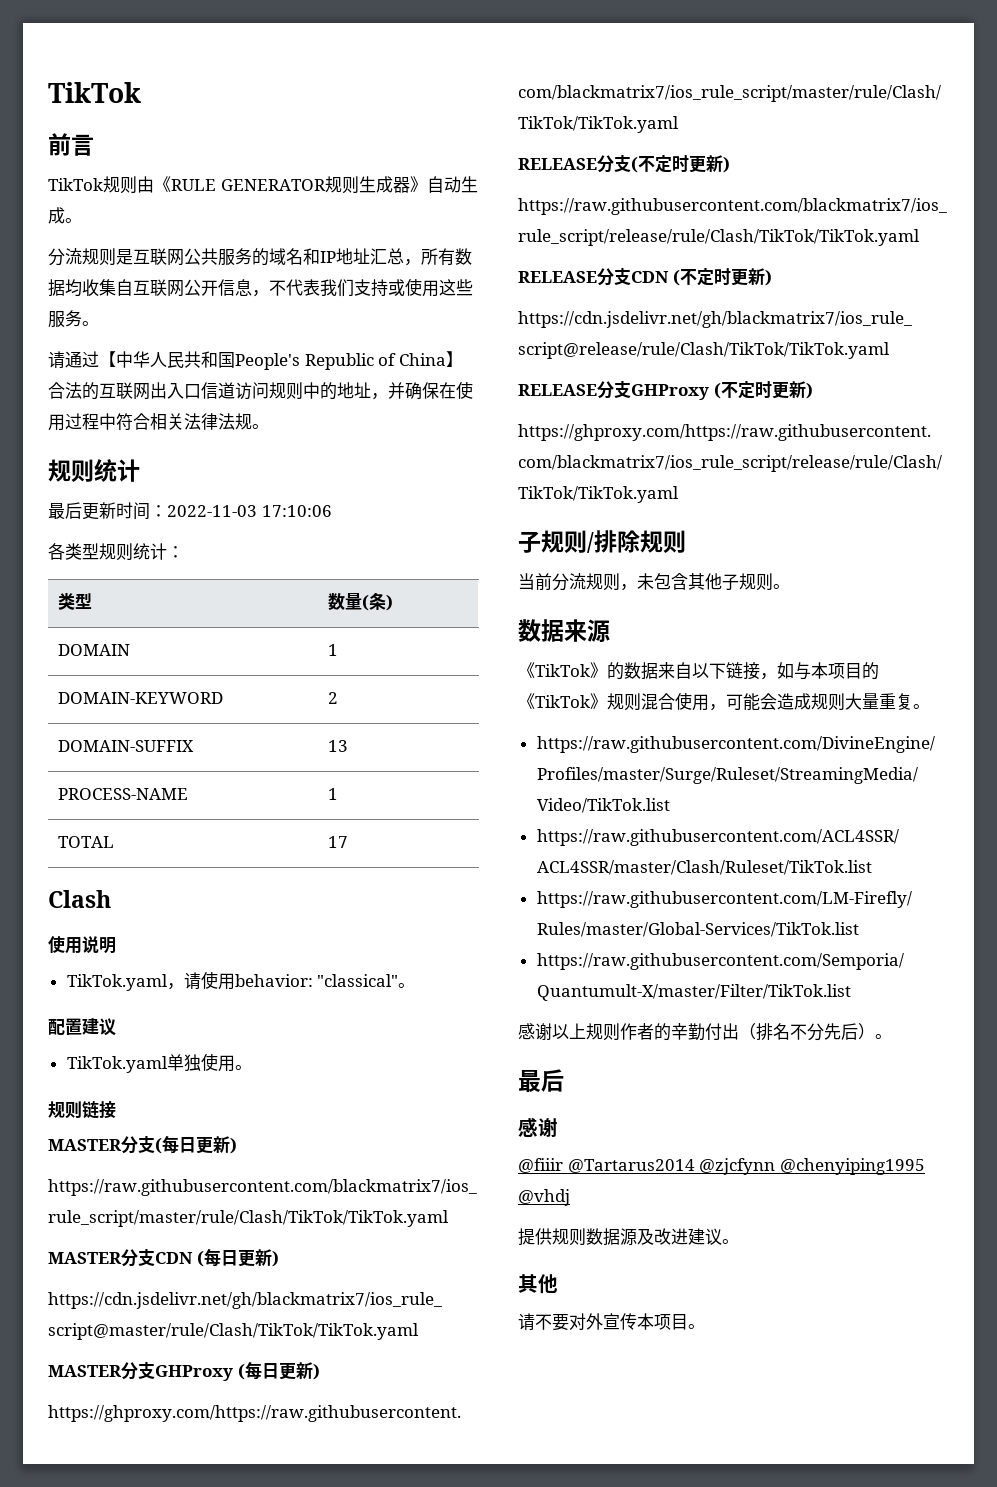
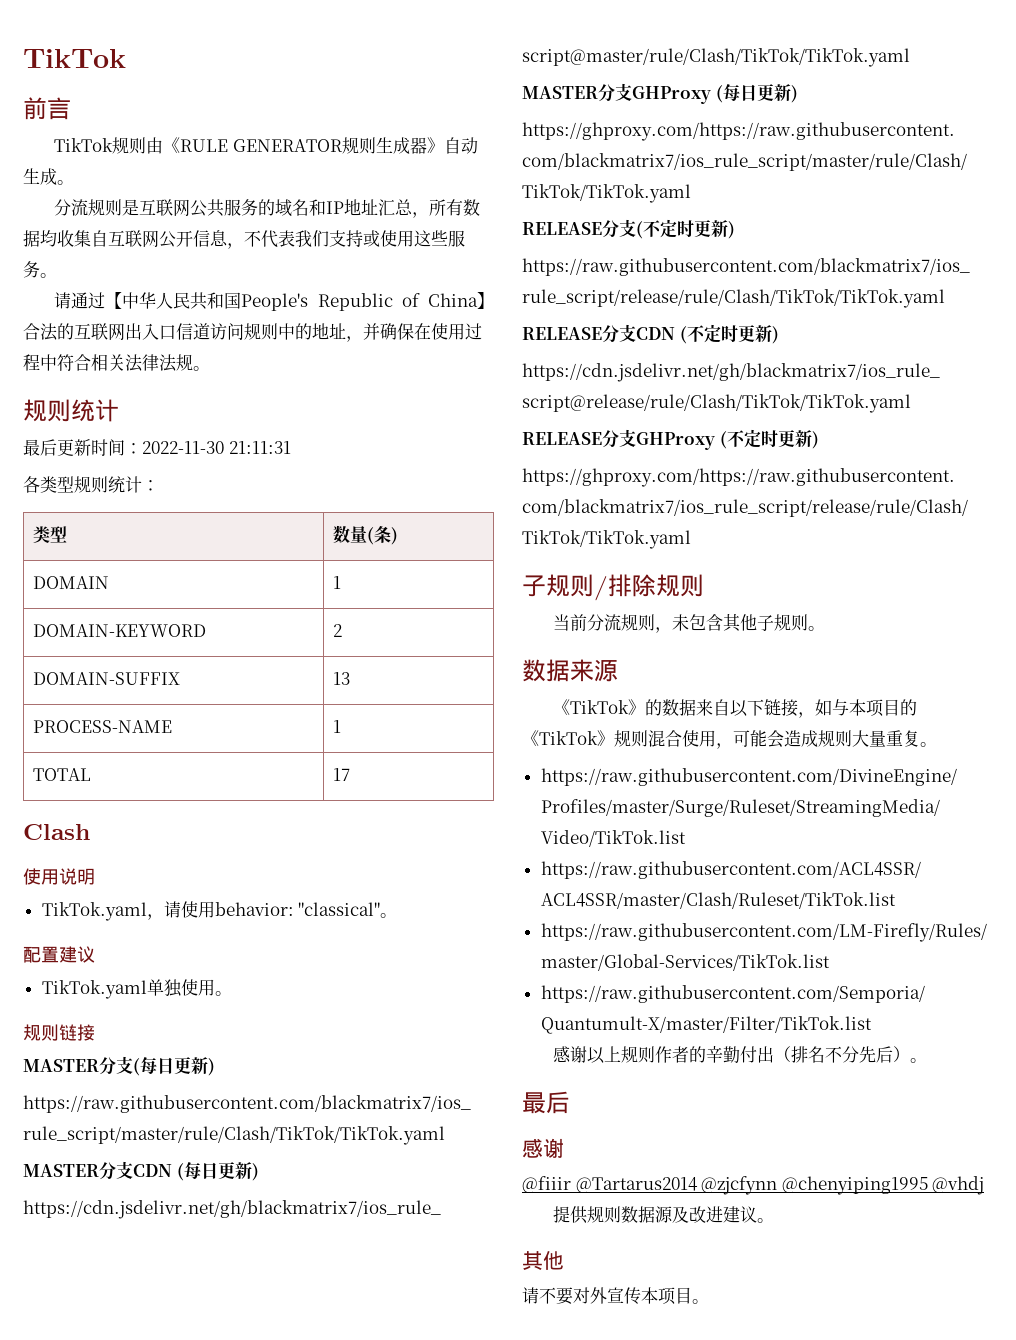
- 最后更新时间：2022-11-03 17:10:06
+ 最后更新时间：2022-11-30 21:11:31

